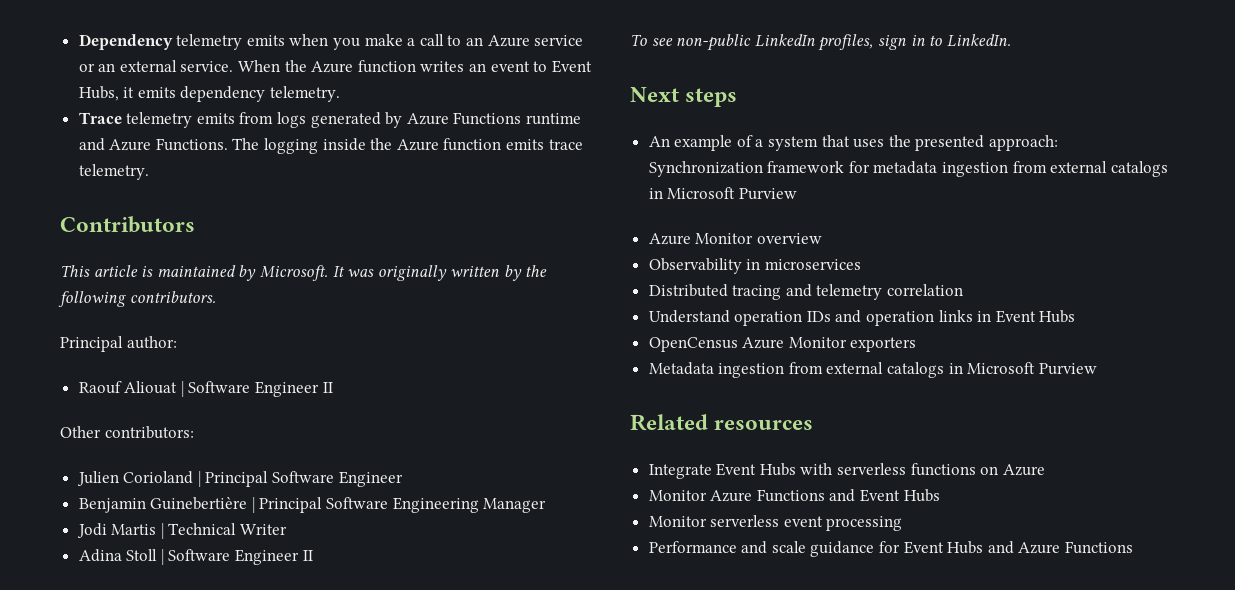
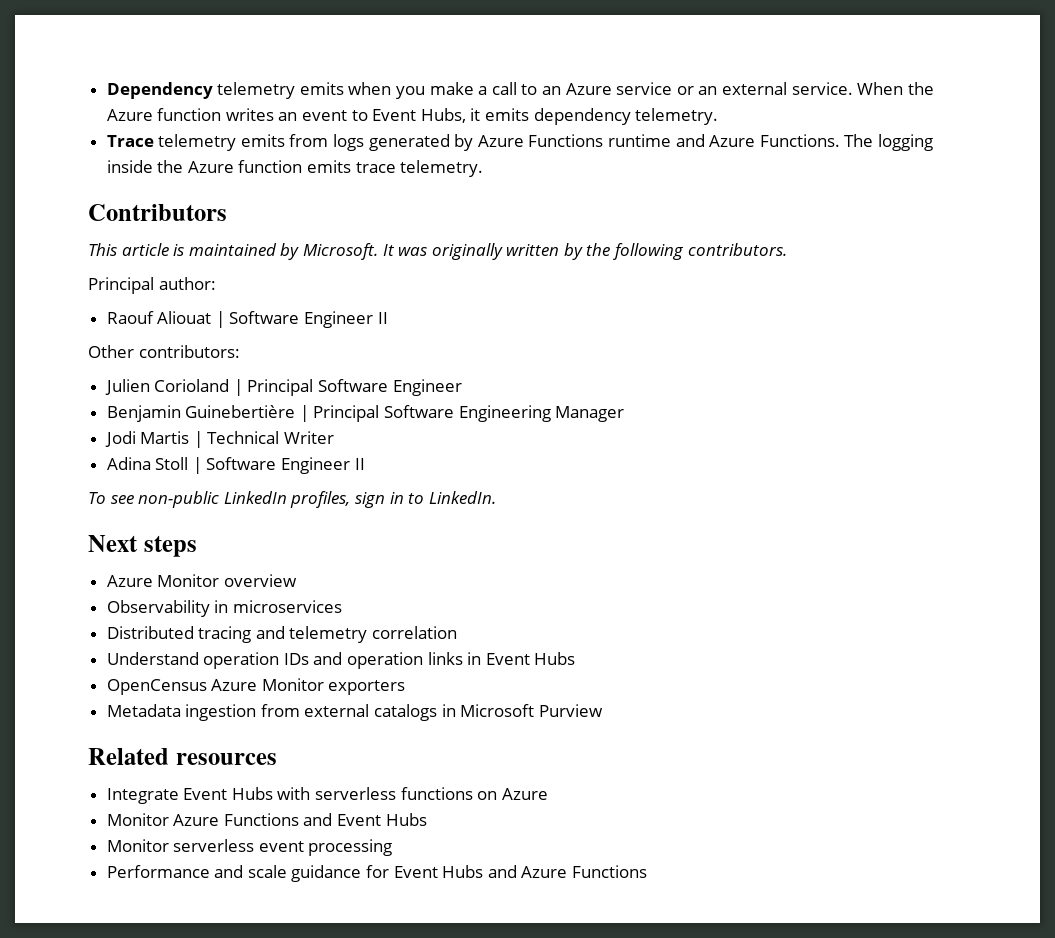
- An example of a system that uses the presented approach: Synchronization framework for metadata ingestion from external catalogs in Microsoft Purview

